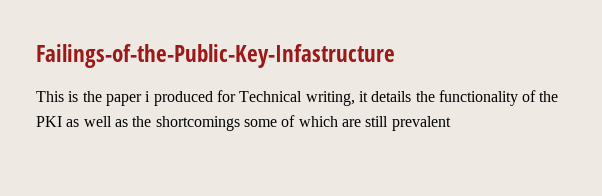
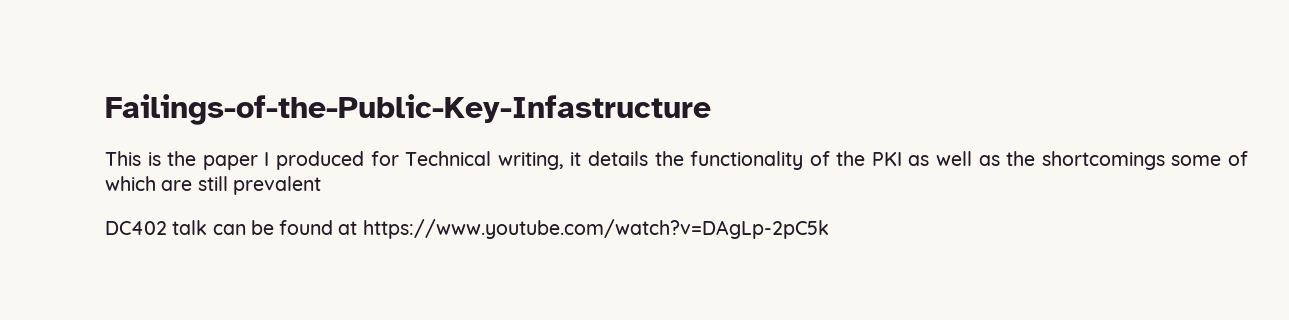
- This is the paper i produced for Technical writing, it details the functionality of the PKI as well as the shortcomings some of which are still prevalent
+ This is the paper I produced for Technical writing, it details the functionality of the PKI as well as the shortcomings some of which are still prevalent
+ DC402 talk can be found at https://www.youtube.com/watch?v=DAgLp-2pC5k

